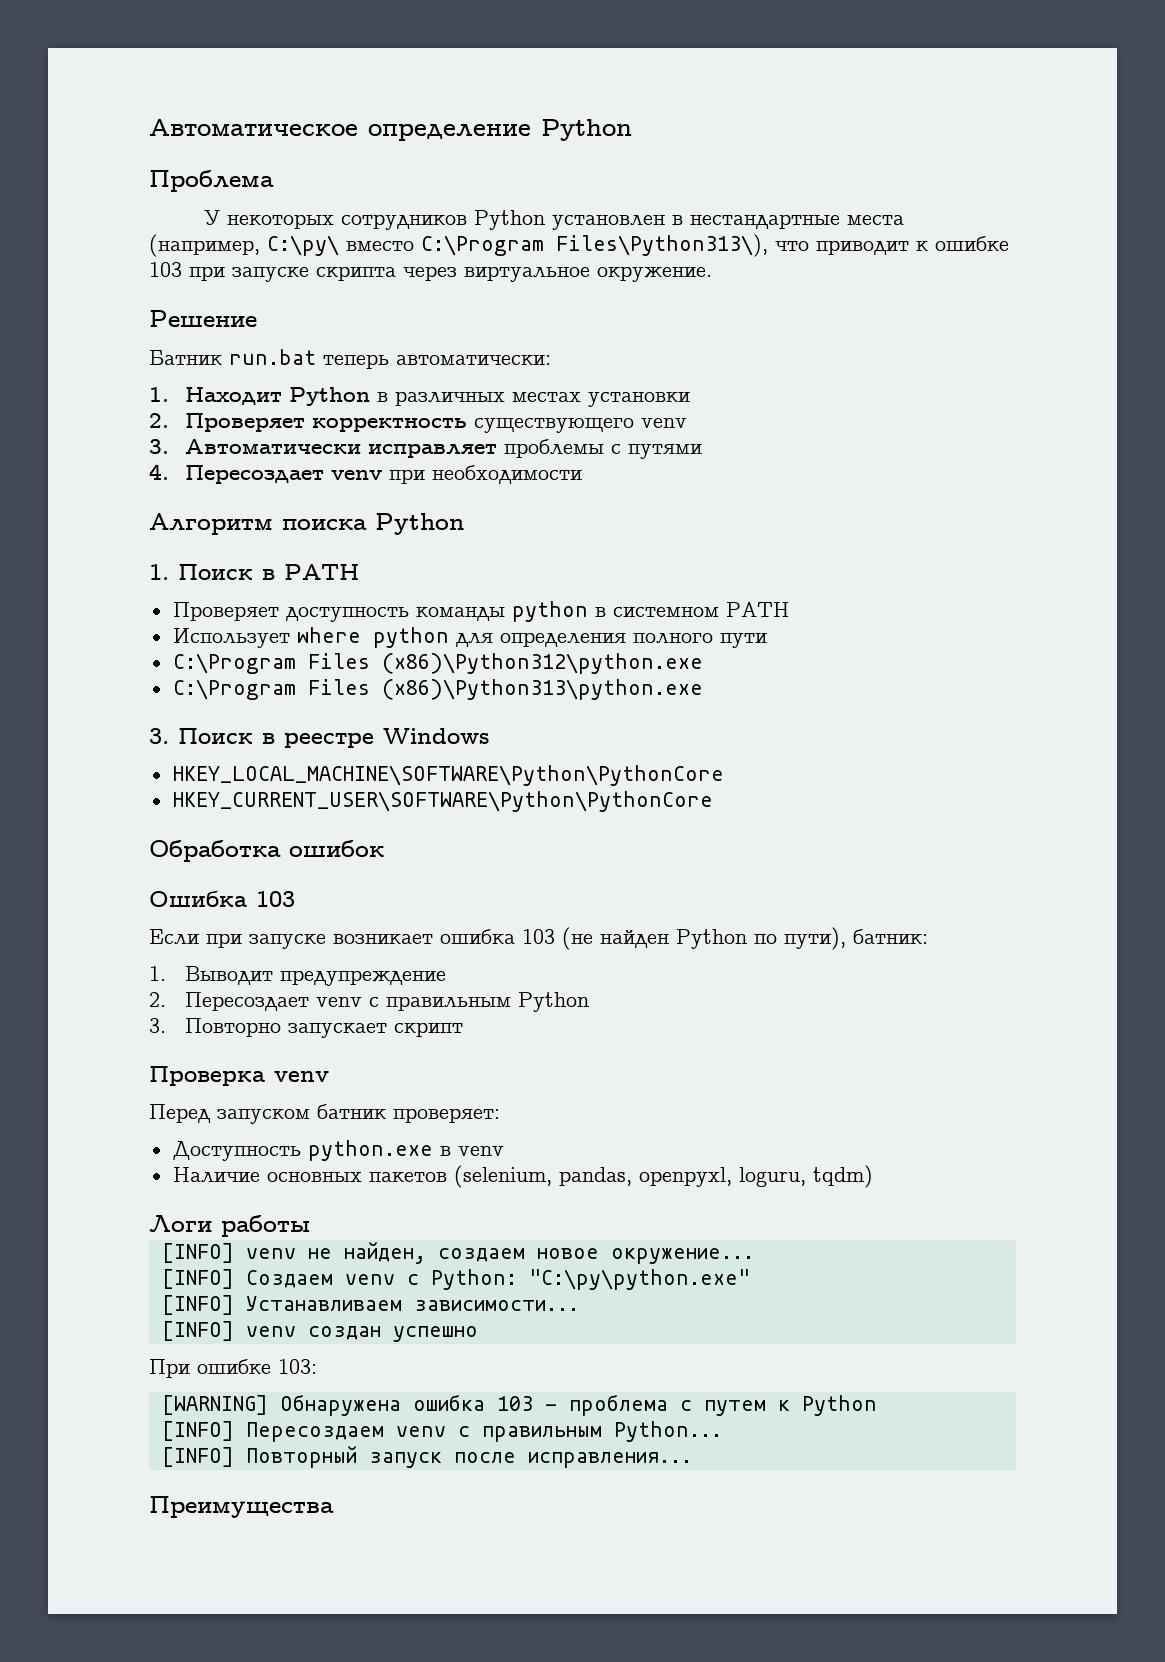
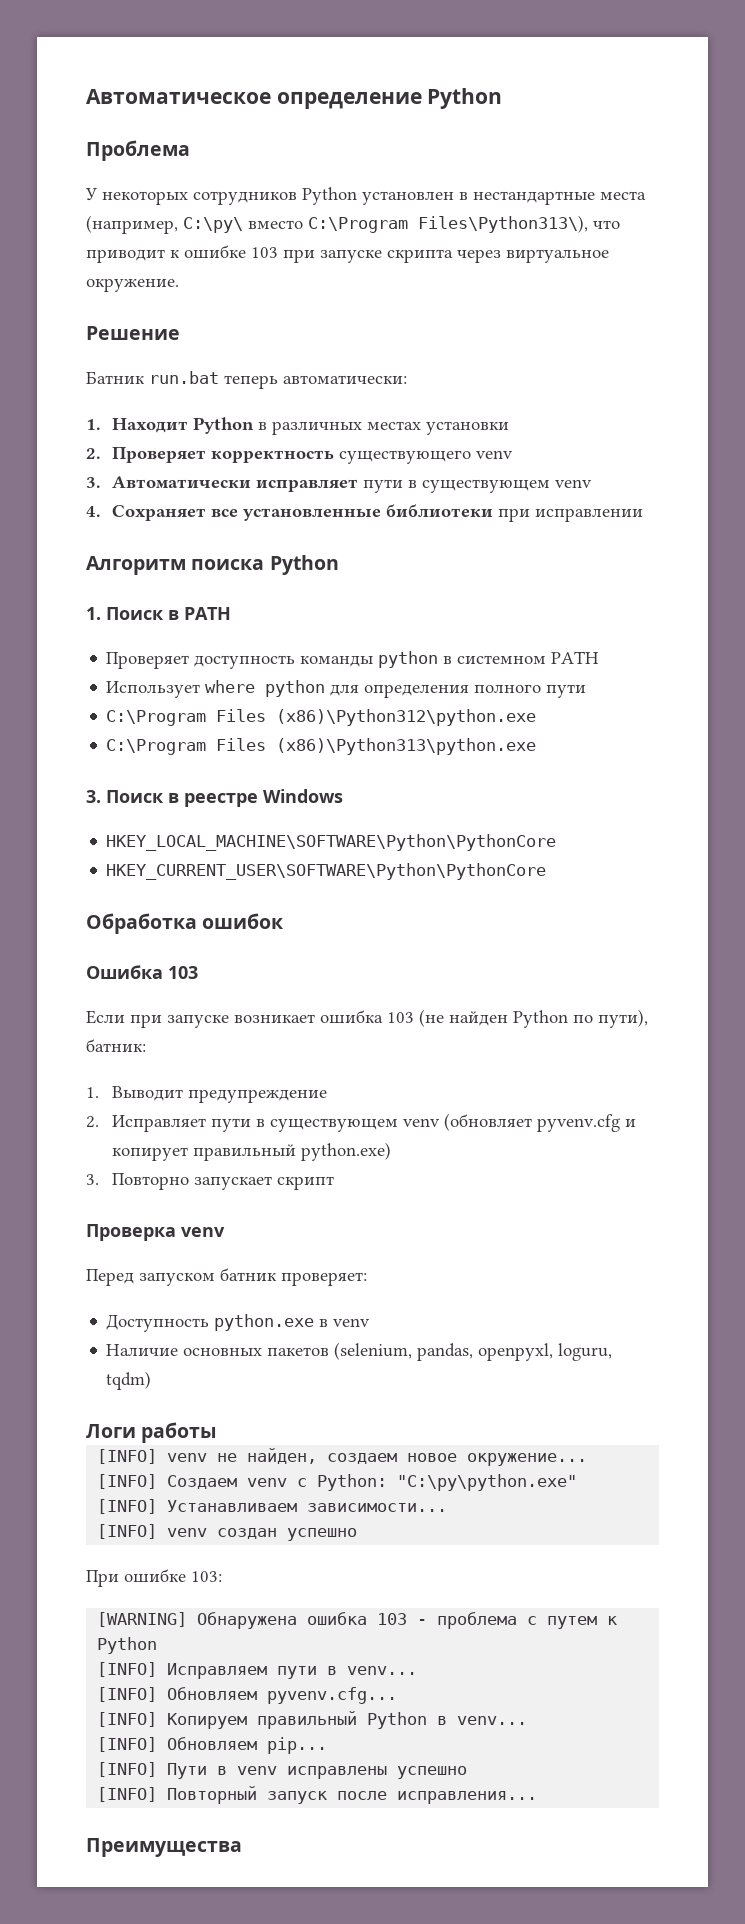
- 3. Автоматически исправляет проблемы с путями
- 4. Пересоздает venv при необходимости
+ 3. Автоматически исправляет пути в существующем venv
+ 4. Сохраняет все установленные библиотеки при исправлении
- 2. Пересоздает venv с правильным Python
+ 2. Исправляет пути в существующем venv (обновляет pyvenv.cfg и копирует правильный python.exe)
- [INFO] Пересоздаем venv с правильным Python...
+ [INFO] Исправляем пути в venv...
+ [INFO] Обновляем pyvenv.cfg...
+ [INFO] Копируем правильный Python в venv...
+ [INFO] Обновляем pip...
+ [INFO] Пути в venv исправлены успешно

